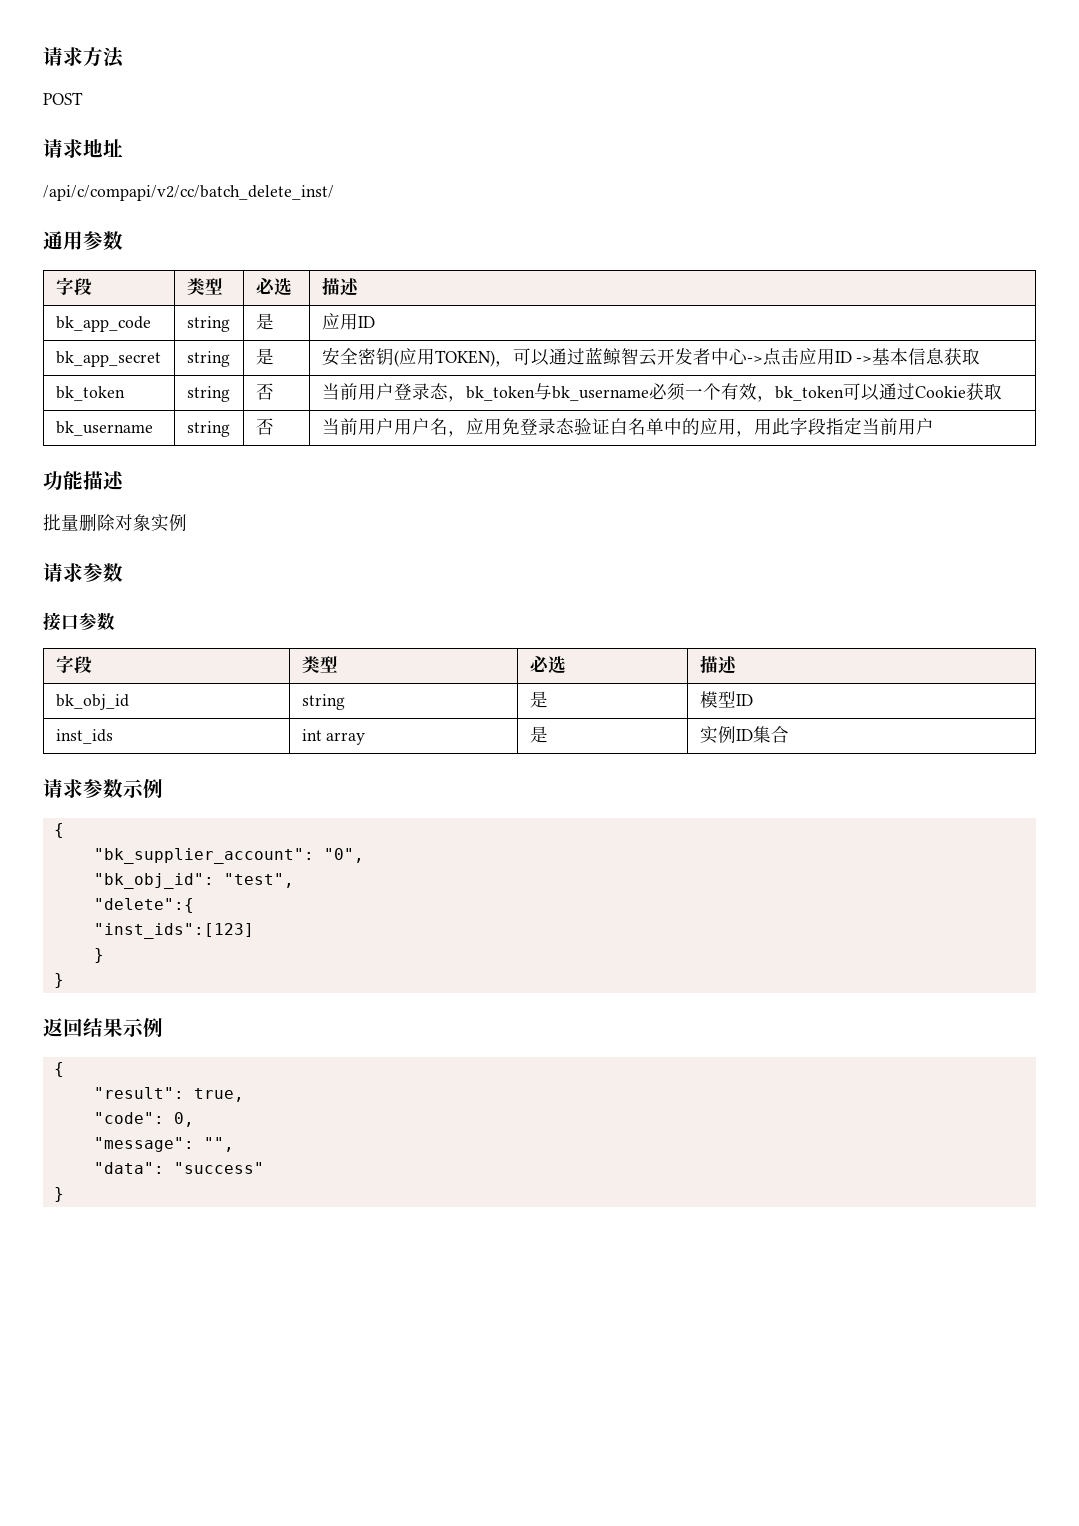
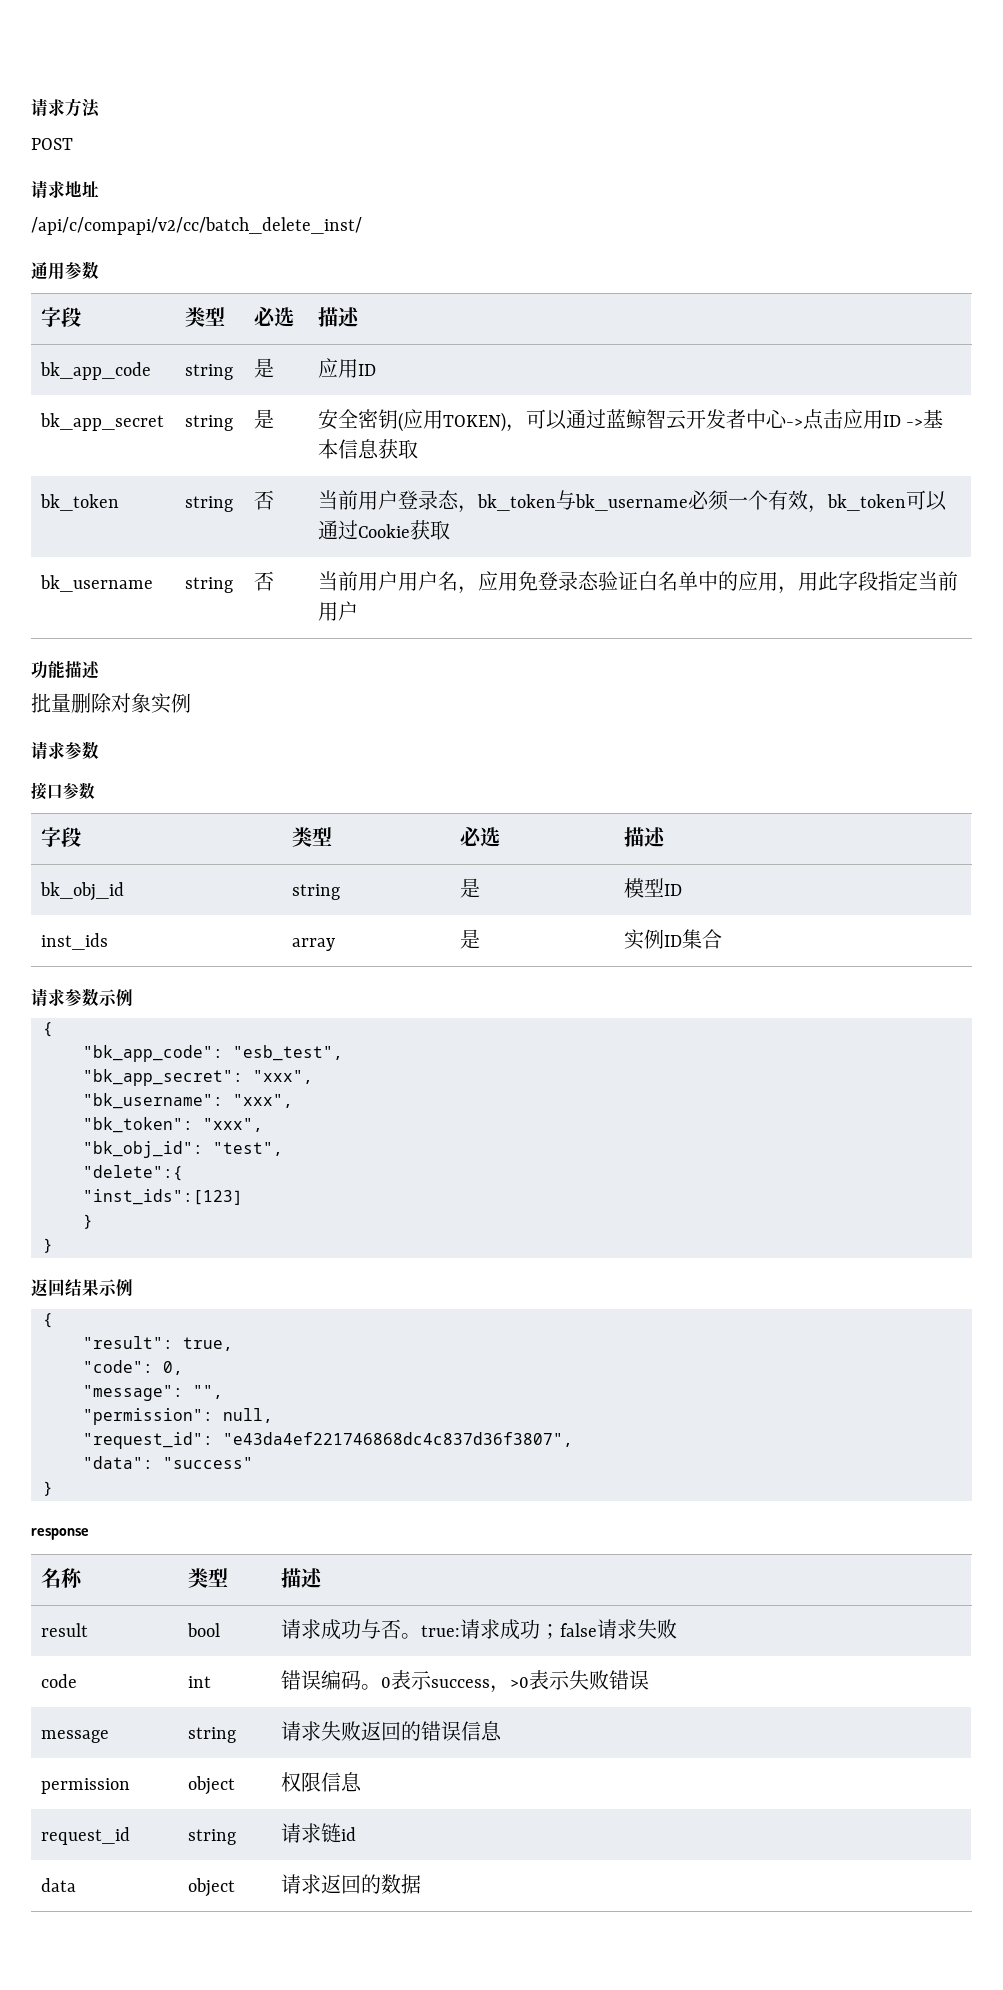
- inst_ids | int array | 是 | 实例ID集合
+ inst_ids | array | 是 | 实例ID集合
- "bk_supplier_account": "0",
+ "bk_app_code": "esb_test",
+ "bk_app_secret": "xxx",
+ "bk_username": "xxx",
+ "bk_token": "xxx",
+ "permission": null,
+ "request_id": "e43da4ef221746868dc4c837d36f3807",
+ response
+ 名称 | 类型 | 描述
+ result | bool | 请求成功与否。true:请求成功；false请求失败
+ code | int | 错误编码。0表示success，>0表示失败错误
+ message | string | 请求失败返回的错误信息
+ permission | object | 权限信息
+ request_id | string | 请求链id
+ data | object | 请求返回的数据

